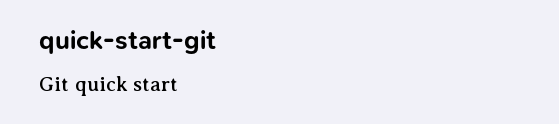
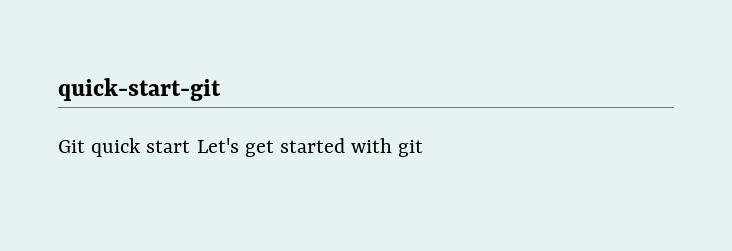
- Git quick start
+ Git quick start Let's get started with git

